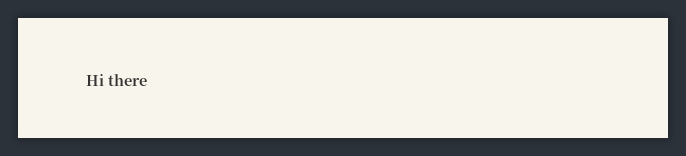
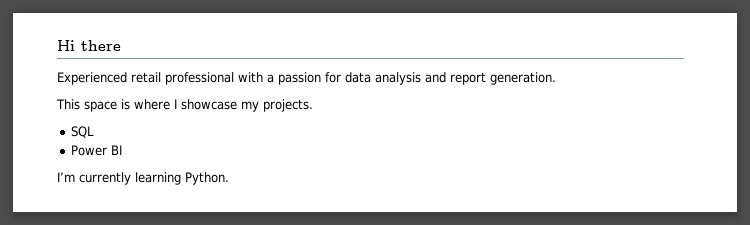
+ Experienced retail professional with a passion for data analysis and report generation.
+ This space is where I showcase my projects.
+ SQL
+ Power BI
+ I’m currently learning Python.

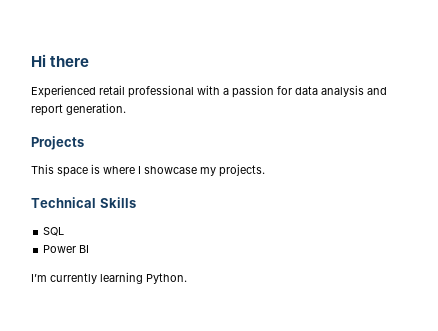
+ Projects
+ Technical Skills

